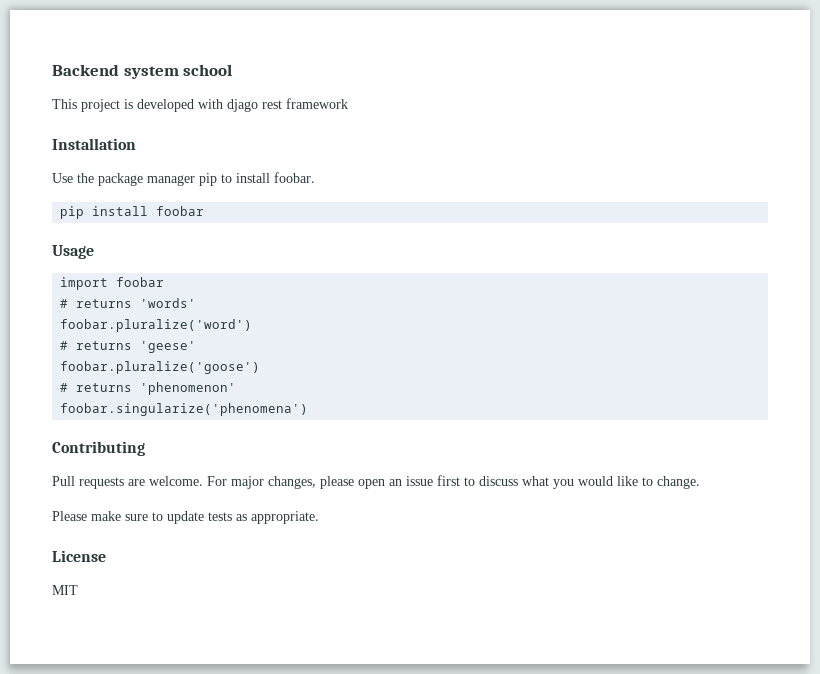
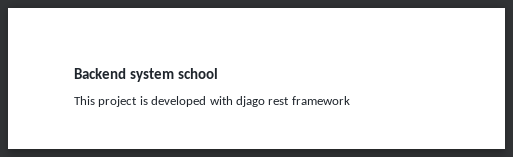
- Installation
- Use the package manager pip to install foobar.
- pip install foobar
- Usage
- import foobar
- # returns 'words'
- foobar.pluralize('word')
- # returns 'geese'
- foobar.pluralize('goose')
- # returns 'phenomenon'
- foobar.singularize('phenomena')
- Contributing
- Pull requests are welcome. For major changes, please open an issue first to discuss what you would like to change.
- Please make sure to update tests as appropriate.
- License
- MIT

